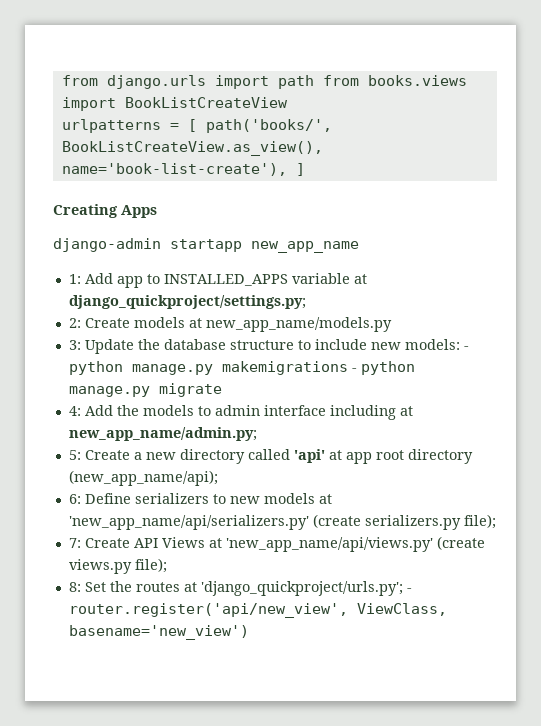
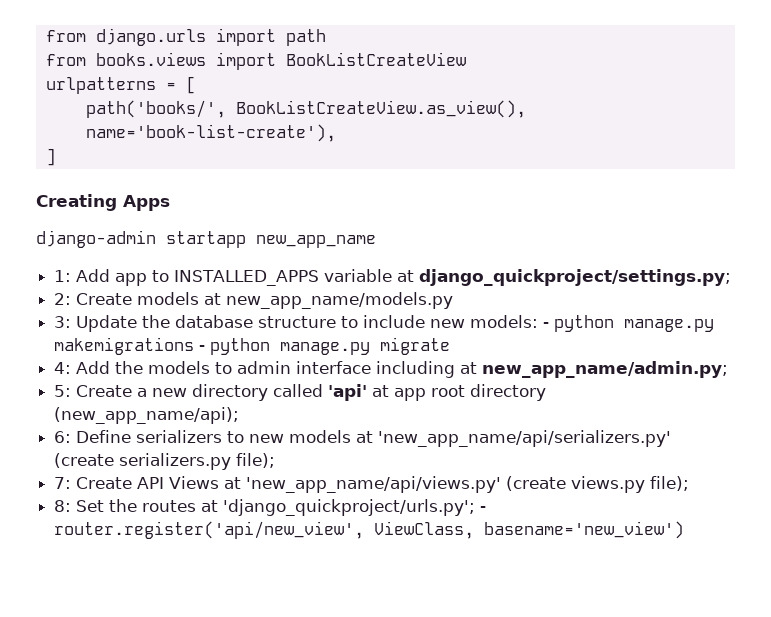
- from django.urls import path from books.views import BookListCreateView
+ from django.urls import path
+ from books.views import BookListCreateView
- urlpatterns = [ path('books/', BookListCreateView.as_view(), name='book-list-create'), ]
+ urlpatterns = [
+ path('books/', BookListCreateView.as_view(), name='book-list-create'),
+ ]

